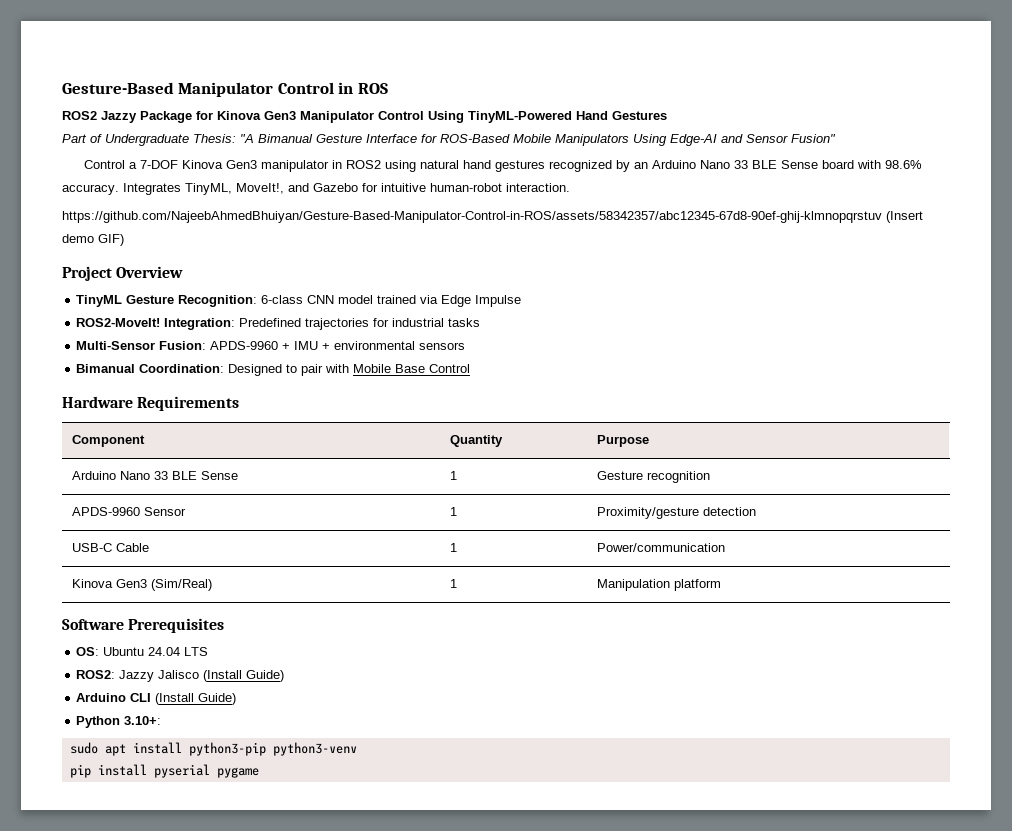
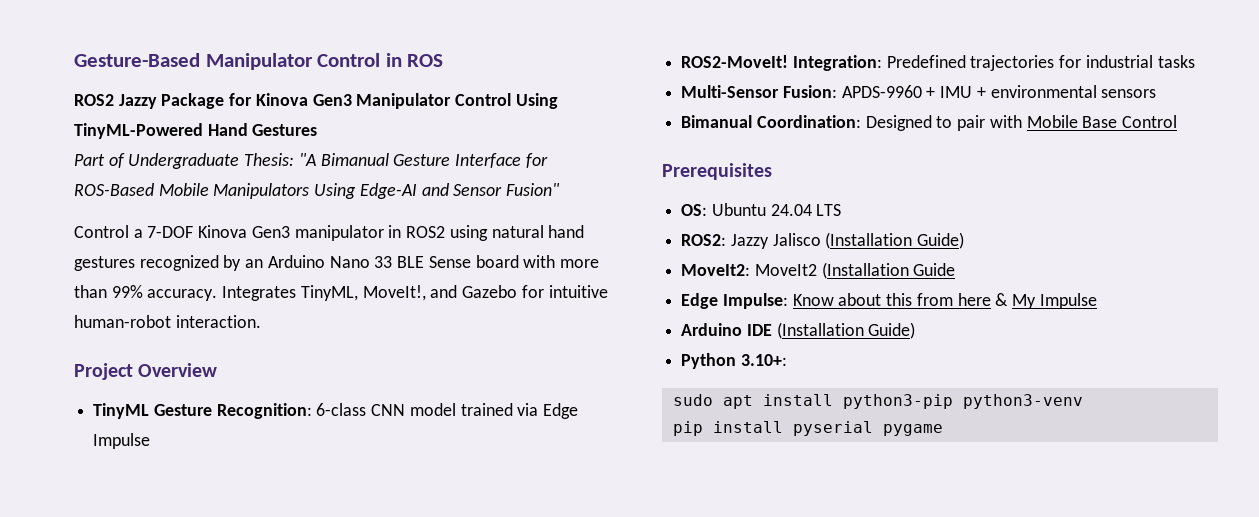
- Control a 7-DOF Kinova Gen3 manipulator in ROS2 using natural hand gestures recognized by an Arduino Nano 33 BLE Sense board with 98.6% accuracy.
+ Control a 7-DOF Kinova Gen3 manipulator in ROS2 using natural hand gestures recognized by an Arduino Nano 33 BLE Sense board with more than 99% accuracy.
- https://github.com/NajeebAhmedBhuiyan/Gesture-Based-Manipulator-Control-in-ROS/assets/58342357/abc12345-67d8-90ef-ghij-klmnopqrstuv (Insert demo GIF)
- Hardware Requirements
- Component | Quantity | Purpose
- Arduino Nano 33 BLE Sense | 1 | Gesture recognition
- APDS-9960 Sensor | 1 | Proximity/gesture detection
- USB-C Cable | 1 | Power/communication
- Kinova Gen3 (Sim/Real) | 1 | Manipulation platform
- Software Prerequisites
+ Prerequisites
- ROS2: Jazzy Jalisco (Install Guide)
- Arduino CLI (Install Guide)
+ ROS2: Jazzy Jalisco (Installation Guide)
+ MoveIt2: MoveIt2 (Installation Guide
+ Edge Impulse: Know about this from here & My Impulse
+ Arduino IDE (Installation Guide)

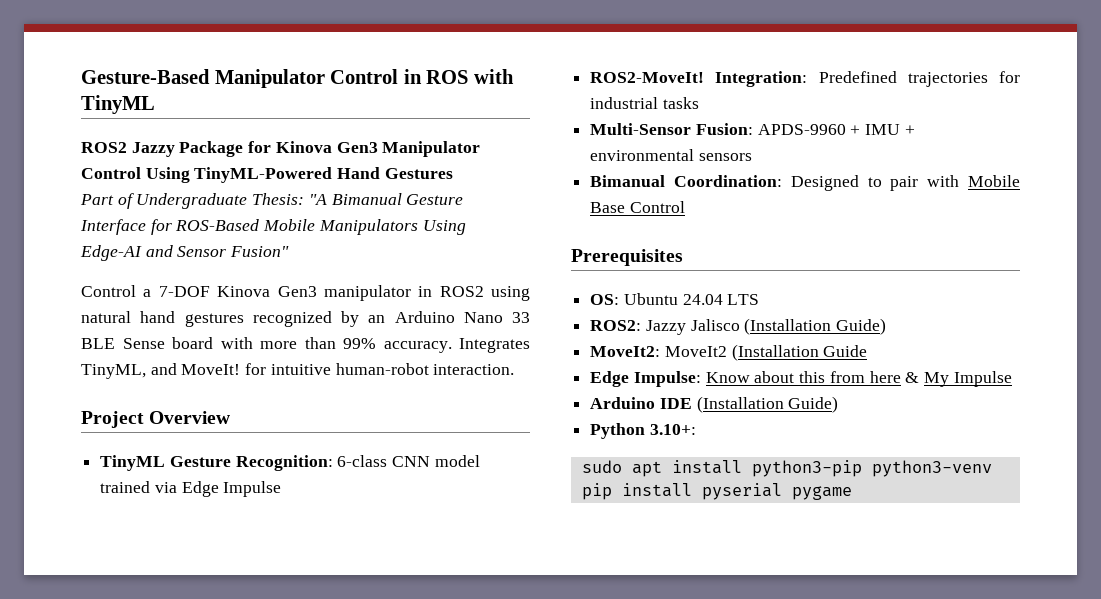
- Gesture-Based Manipulator Control in ROS
+ Gesture-Based Manipulator Control in ROS with TinyML
- Integrates TinyML, MoveIt!, and Gazebo for intuitive human-robot interaction.
+ Integrates TinyML, and MoveIt! for intuitive human-robot interaction.

